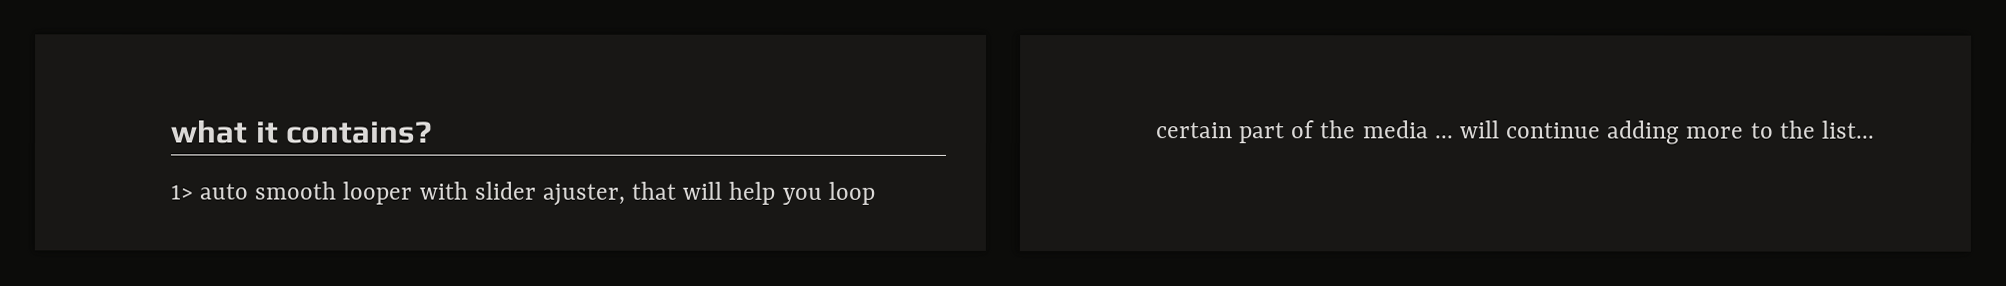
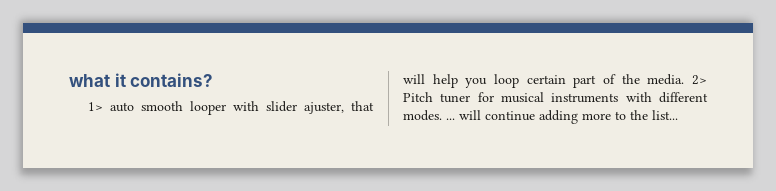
- 1> auto smooth looper with slider ajuster, that will help you loop certain part of the media ... will continue adding more to the list...
+ 1> auto smooth looper with slider ajuster, that will help you loop certain part of the media. 2> Pitch tuner for musical instruments with different modes. ... will continue adding more to the list...

